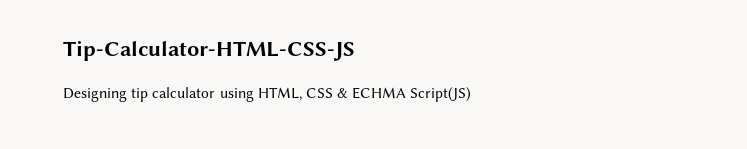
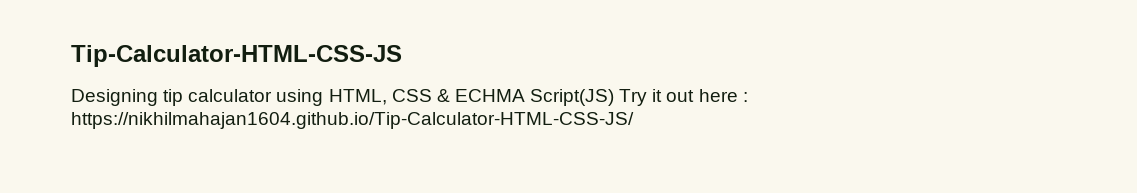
- Designing tip calculator using HTML, CSS & ECHMA Script(JS)
+ Designing tip calculator using HTML, CSS & ECHMA Script(JS) Try it out here : https://nikhilmahajan1604.github.io/Tip-Calculator-HTML-CSS-JS/

